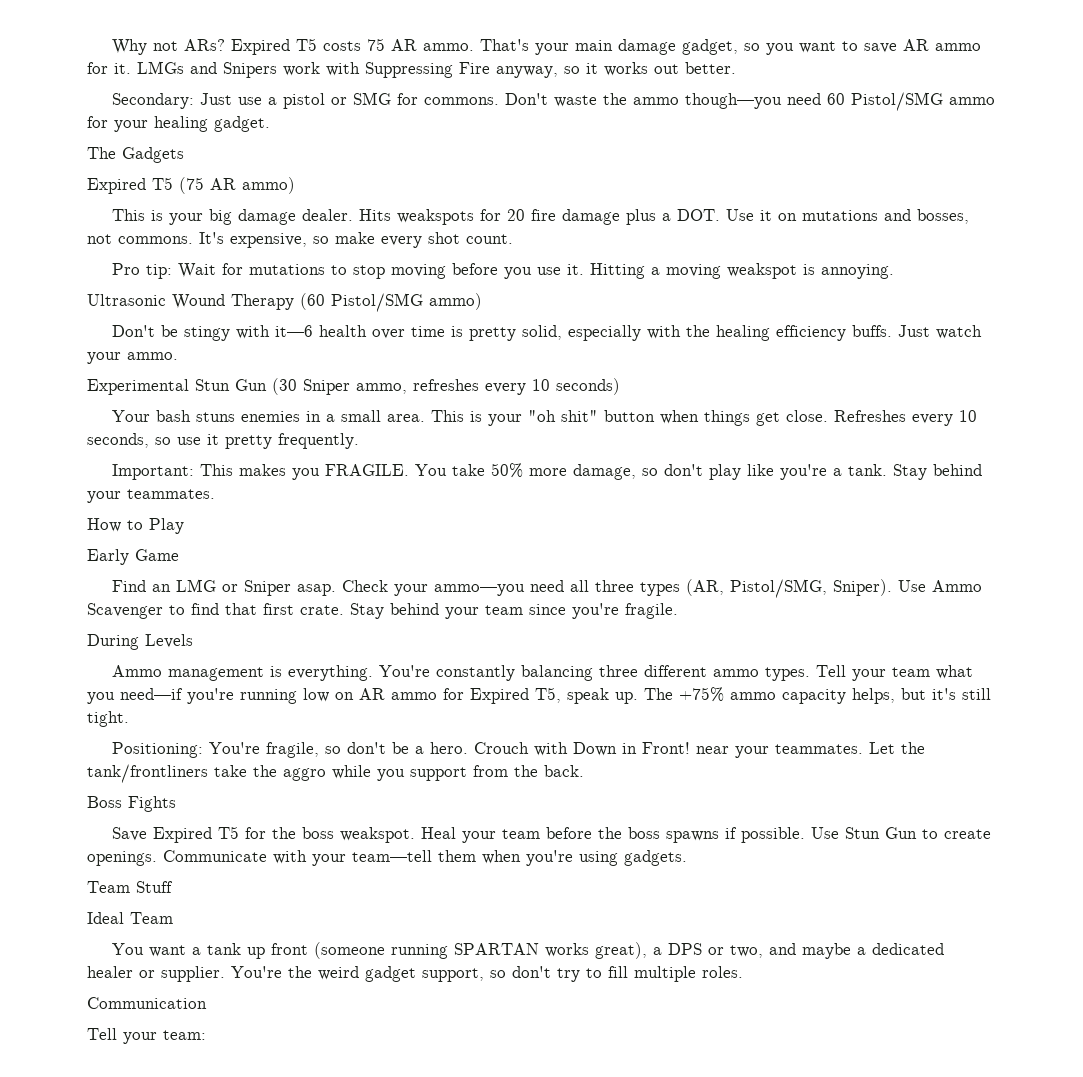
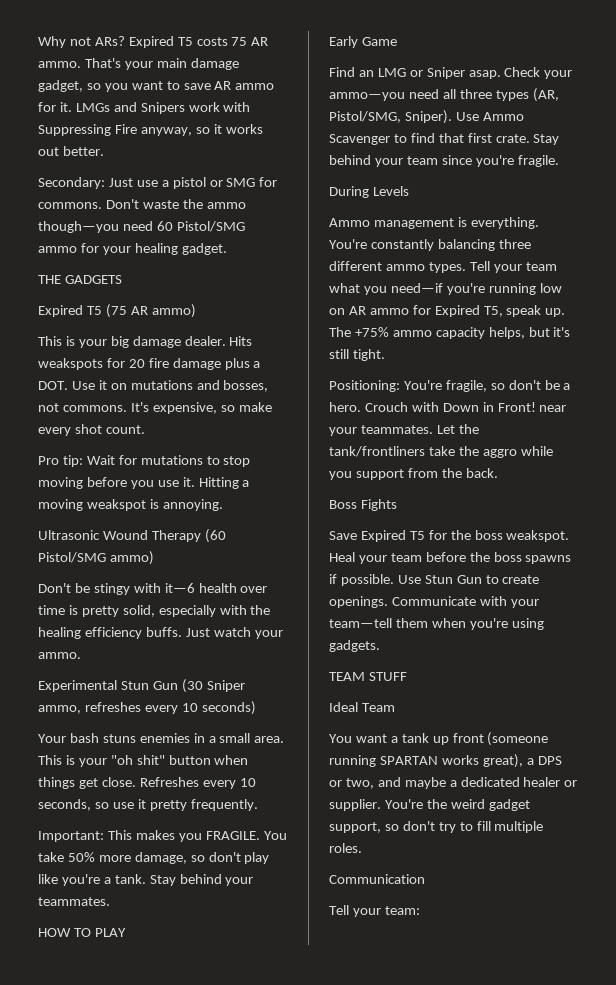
- The Gadgets
+ THE GADGETS
- How to Play
+ HOW TO PLAY
- Team Stuff
+ TEAM STUFF

